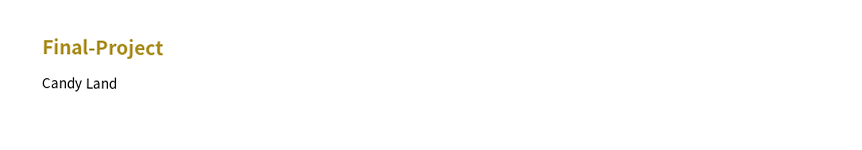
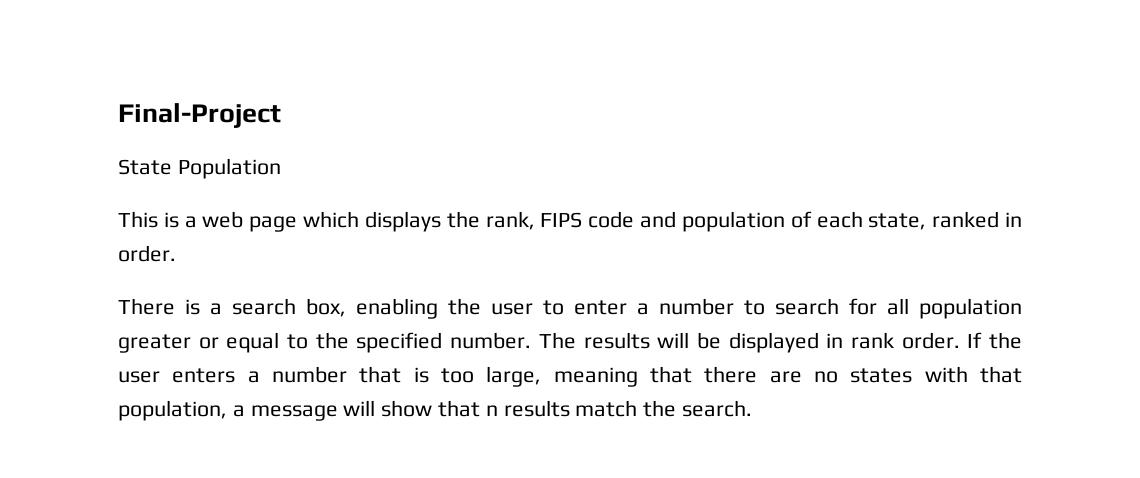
- Candy Land
+ State Population
+ This is a web page which displays the rank, FIPS code and population of each state, ranked in order.
+ There is a search box, enabling the user to enter a number to search for all population greater or equal to the specified number. The results will be displayed in rank order. If the user enters a number that is too large, meaning that there are no states with that population, a message will show that n results match the search.

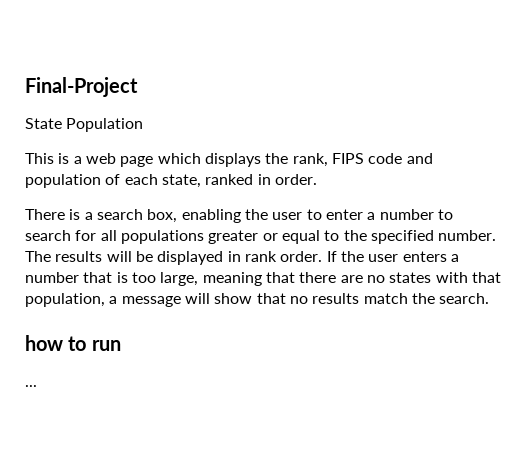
- There is a search box, enabling the user to enter a number to search for all population greater or equal to the specified number.
+ There is a search box, enabling the user to enter a number to search for all populations greater or equal to the specified number.
- If the user enters a number that is too large, meaning that there are no states with that population, a message will show that n results match the search.
+ If the user enters a number that is too large, meaning that there are no states with that population, a message will show that no results match the search.
+ how to run
+ ...

